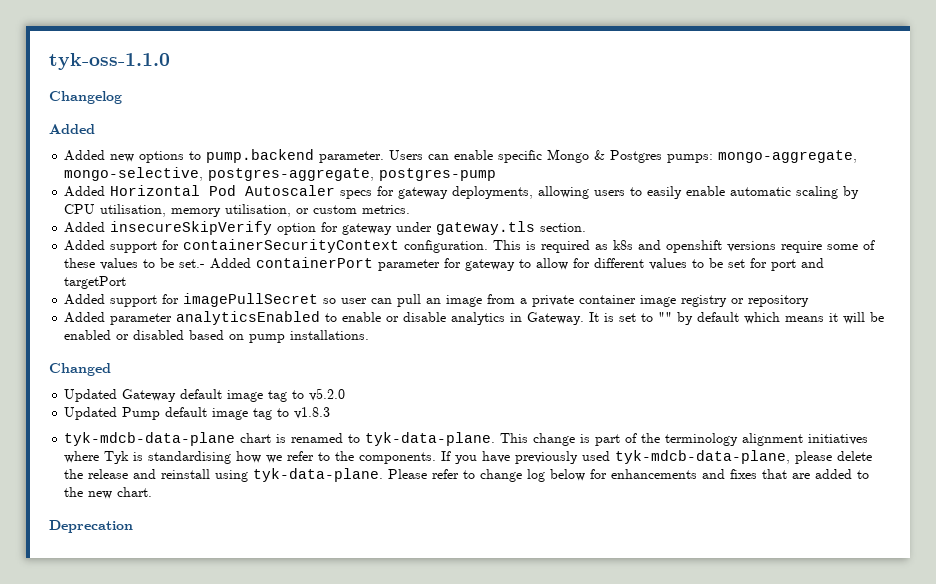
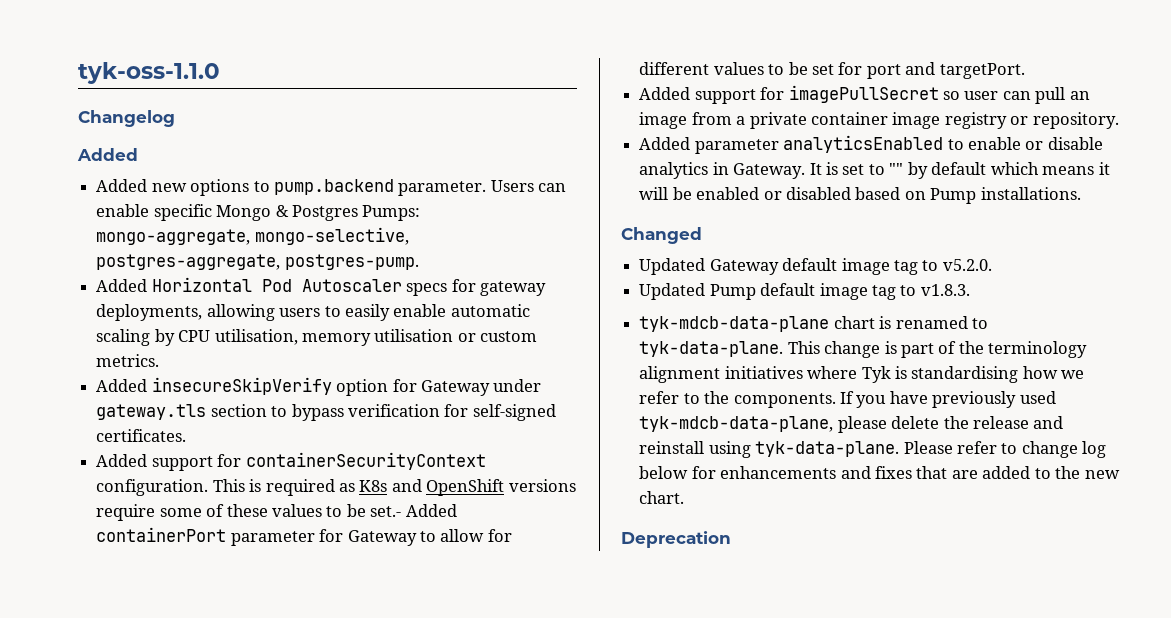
- Users can enable specific Mongo & Postgres pumps: mongo-aggregate, mongo-selective, postgres-aggregate, postgres-pump
+ Users can enable specific Mongo & Postgres Pumps: mongo-aggregate, mongo-selective, postgres-aggregate, postgres-pump.
- Added Horizontal Pod Autoscaler specs for gateway deployments, allowing users to easily enable automatic scaling by CPU utilisation, memory utilisation, or custom metrics.
+ Added Horizontal Pod Autoscaler specs for gateway deployments, allowing users to easily enable automatic scaling by CPU utilisation, memory utilisation or custom metrics.
- Added insecureSkipVerify option for gateway under gateway.tls section.
+ Added insecureSkipVerify option for Gateway under gateway.tls section to bypass verification for self-signed certificates.
- This is required as k8s and openshift versions require some of these values to be set.- Added containerPort parameter for gateway to allow for different values to be set for port and targetPort
+ This is required as K8s and OpenShift versions require some of these values to be set.- Added containerPort parameter for Gateway to allow for different values to be set for port and targetPort.
- Added support for imagePullSecret so user can pull an image from a private container image registry or repository
+ Added support for imagePullSecret so user can pull an image from a private container image registry or repository.
- It is set to "" by default which means it will be enabled or disabled based on pump installations.
+ It is set to "" by default which means it will be enabled or disabled based on Pump installations.
- Updated Gateway default image tag to v5.2.0
+ Updated Gateway default image tag to v5.2.0.
- Updated Pump default image tag to v1.8.3
+ Updated Pump default image tag to v1.8.3.

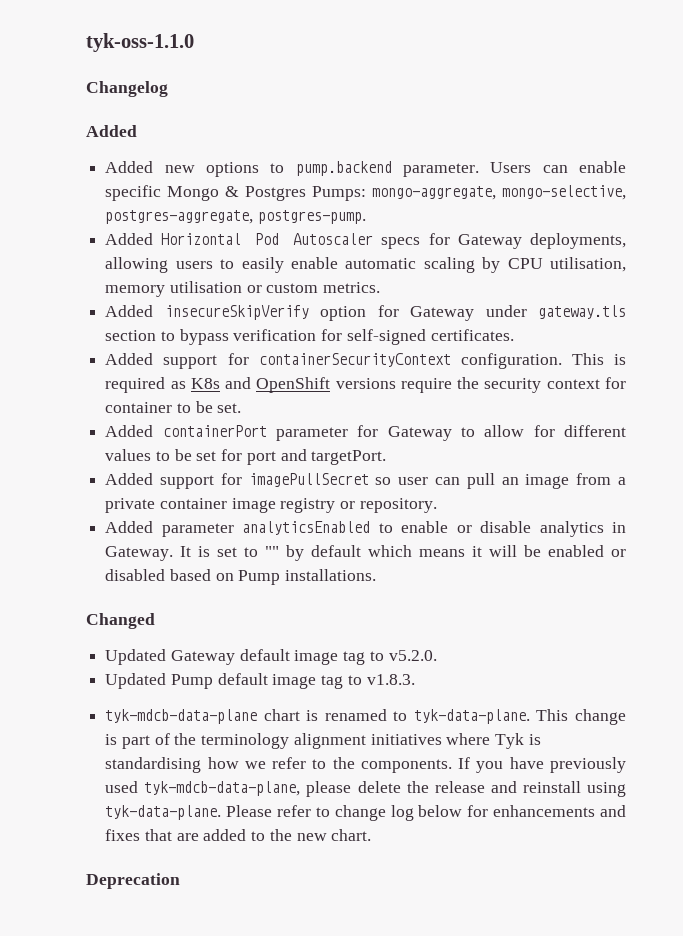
- Added Horizontal Pod Autoscaler specs for gateway deployments, allowing users to easily enable automatic scaling by CPU utilisation, memory utilisation or custom metrics.
+ Added Horizontal Pod Autoscaler specs for Gateway deployments, allowing users to easily enable automatic scaling by CPU utilisation, memory utilisation or custom metrics.
- This is required as K8s and OpenShift versions require some of these values to be set.- Added containerPort parameter for Gateway to allow for different values to be set for port and targetPort.
+ This is required as K8s and OpenShift versions require the security context for container to be set.
+ Added containerPort parameter for Gateway to allow for different values to be set for port and targetPort.

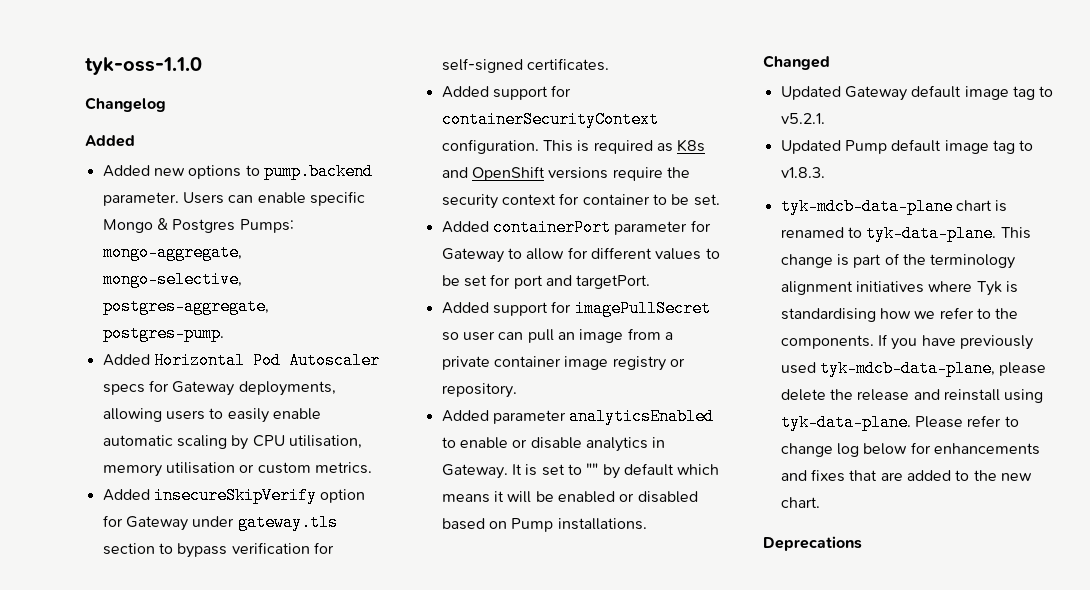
- Updated Gateway default image tag to v5.2.0.
+ Updated Gateway default image tag to v5.2.1.
- Deprecation
+ Deprecations

